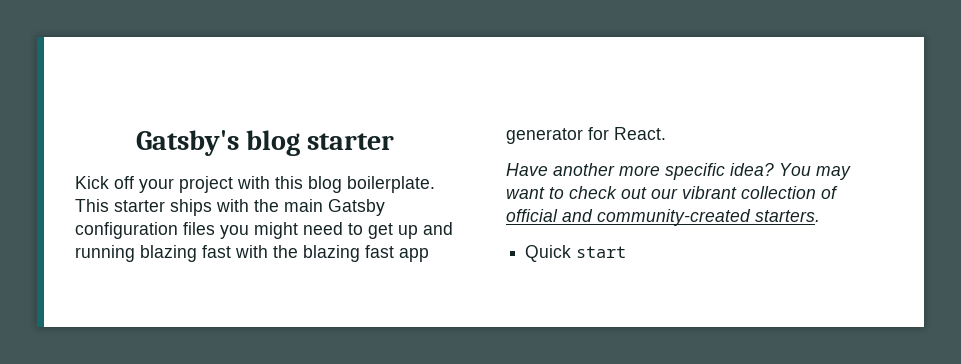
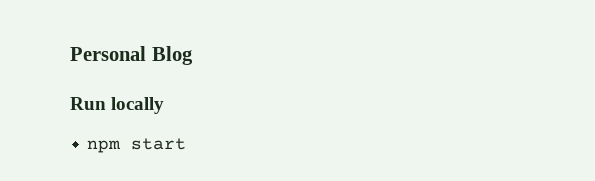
- Gatsby's blog starter
- Kick off your project with this blog boilerplate. This starter ships with the main Gatsby configuration files you might need to get up and running blazing fast with the blazing fast app generator for React.
- Have another more specific idea? You may want to check out our vibrant collection of official and community-created starters.
- Quick start
+ Personal Blog
+ Run locally
+ npm start

